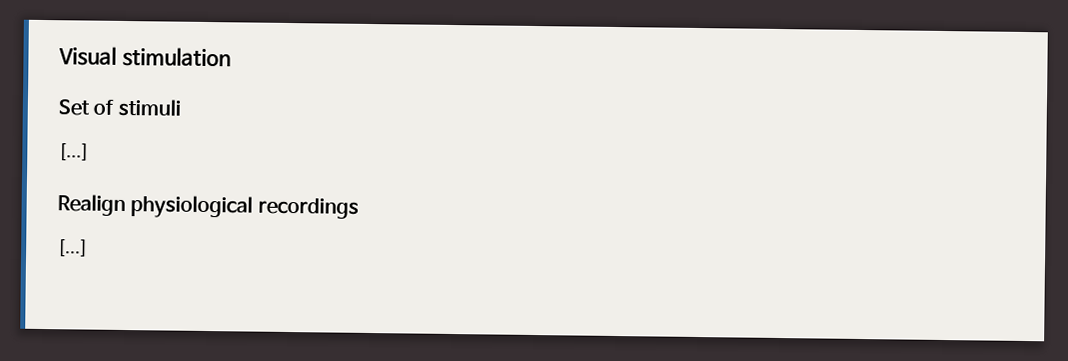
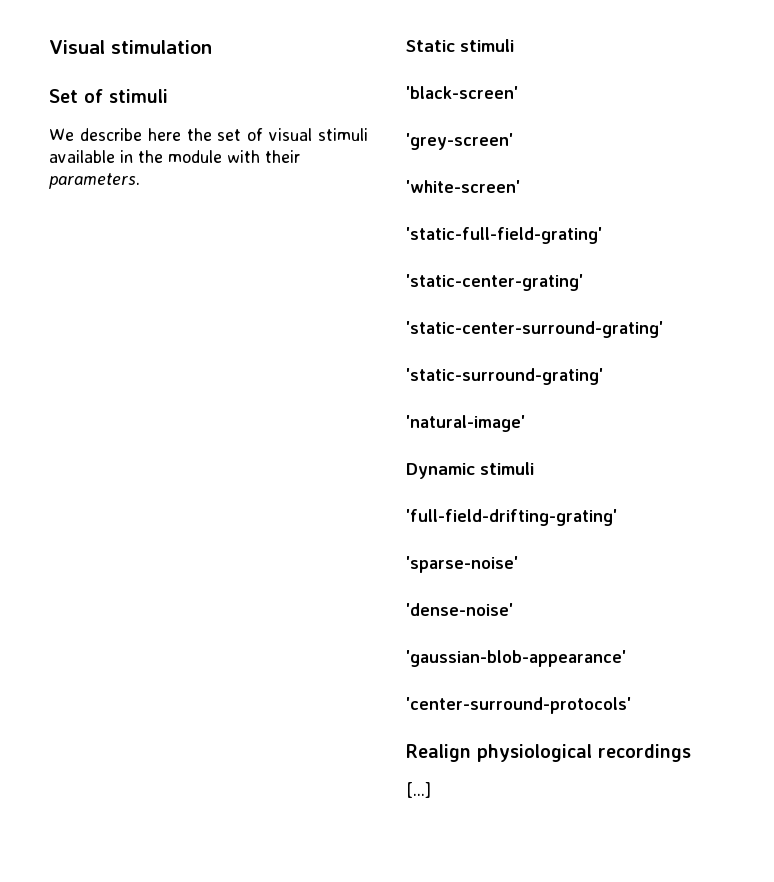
  Set of stimuli
- [...]
+ We describe here the set of visual stimuli available in the module with their parameters.
+ Static stimuli
+ 'black-screen'
+ 'grey-screen'
+ 'white-screen'
+ 'static-full-field-grating'
+ 'static-center-grating'
+ 'static-center-surround-grating'
+ 'static-surround-grating'
+ 'natural-image'
+ Dynamic stimuli
+ 'full-field-drifting-grating'
+ 'sparse-noise'
+ 'dense-noise'
+ 'gaussian-blob-appearance'
+ 'center-surround-protocols'

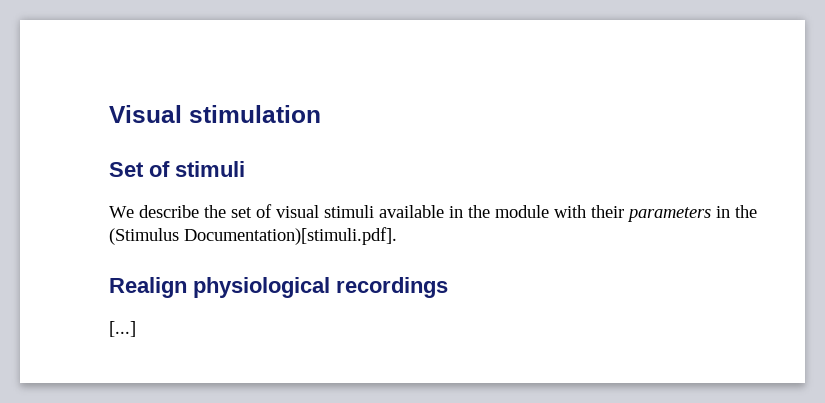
- We describe here the set of visual stimuli available in the module with their parameters.
- Static stimuli
- 'black-screen'
- 'grey-screen'
- 'white-screen'
- 'static-full-field-grating'
- 'static-center-grating'
- 'static-center-surround-grating'
- 'static-surround-grating'
- 'natural-image'
- Dynamic stimuli
- 'full-field-drifting-grating'
- 'sparse-noise'
- 'dense-noise'
- 'gaussian-blob-appearance'
- 'center-surround-protocols'
+ We describe the set of visual stimuli available in the module with their parameters in the (Stimulus Documentation)[stimuli.pdf].

